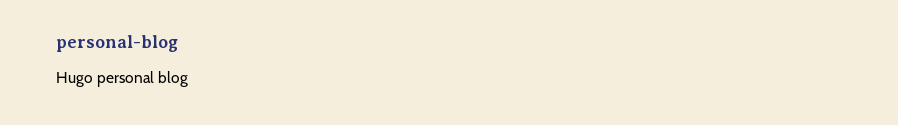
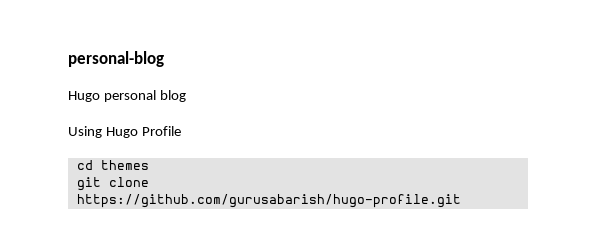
+ Using Hugo Profile
+ cd themes
+ git clone https://github.com/gurusabarish/hugo-profile.git

